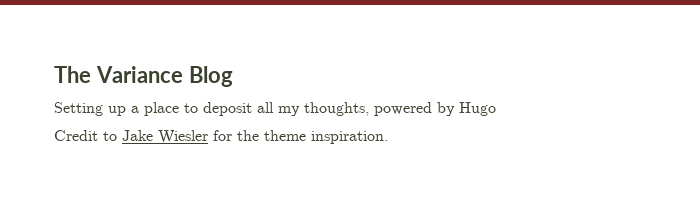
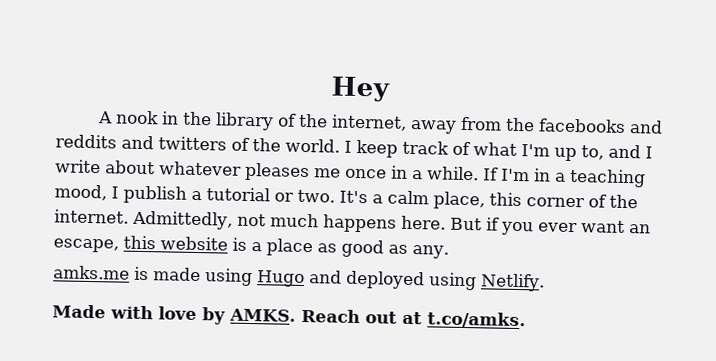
- The Variance Blog
- Setting up a place to deposit all my thoughts, powered by Hugo
- Credit to Jake Wiesler for the theme inspiration.
+ Hey
+ A nook in the library of the internet, away from the facebooks and reddits and twitters of the world. I keep track of what I'm up to, and I write about whatever pleases me once in a while. If I'm in a teaching mood, I publish a tutorial or two. It's a calm place, this corner of the internet. Admittedly, not much happens here. But if you ever want an escape, this website is a place as good as any.
+ amks.me is made using Hugo and deployed using Netlify.
+ Made with love by AMKS. Reach out at t.co/amks.

